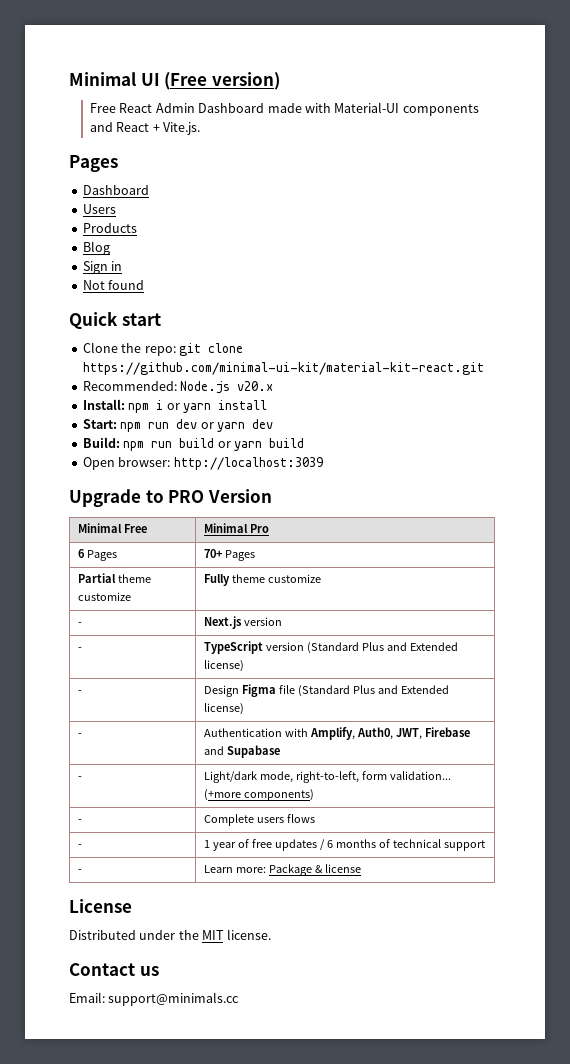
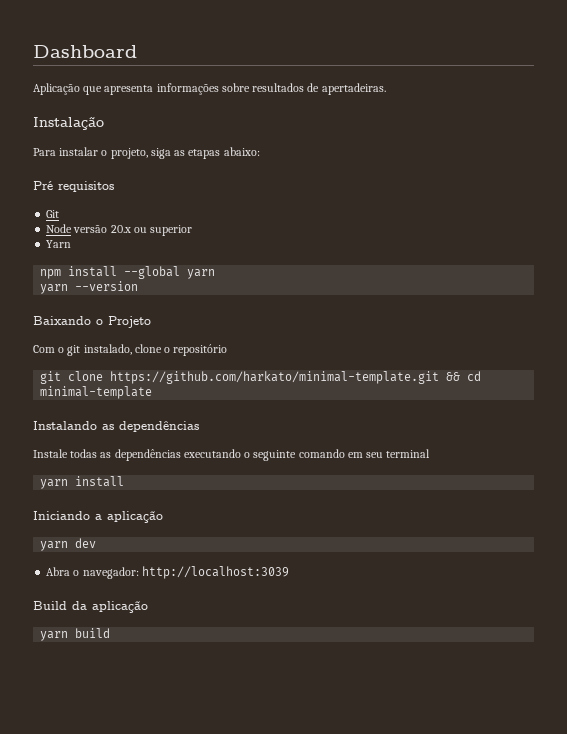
- Minimal UI (Free version)
- Free React Admin Dashboard made with Material-UI components and React + Vite.js.
- Pages
  Dashboard
- Users
- Products
- Blog
- Sign in
- Not found
- Quick start
- Clone the repo: git clone https://github.com/minimal-ui-kit/material-kit-react.git
- Recommended: Node.js v20.x
- Install: npm i or yarn install
- Start: npm run dev or yarn dev
- Build: npm run build or yarn build
- Open browser: http://localhost:3039
- Upgrade to PRO Version
- Minimal Free | Minimal Pro
- 6 Pages | 70+ Pages
- Partial theme customize | Fully theme customize
- - | Next.js version
- - | TypeScript version (Standard Plus and Extended license)
- - | Design Figma file (Standard Plus and Extended license)
- - | Authentication with Amplify, Auth0, JWT, Firebase and Supabase
- - | Light/dark mode, right-to-left, form validation... (+more components)
- - | Complete users flows
- - | 1 year of free updates / 6 months of technical support
- - | Learn more: Package & license
- License
- Distributed under the MIT license.
- Contact us
- Email: support@minimals.cc
+ Aplicação que apresenta informações sobre resultados de apertadeiras.
+ Instalação
+ Para instalar o projeto, siga as etapas abaixo:
+ Pré requisitos
+ Git
+ Node versão 20.x ou superior
+ Yarn
+ npm install --global yarn
+ yarn --version
+ Baixando o Projeto
+ Com o git instalado, clone o repositório
+ git clone https://github.com/harkato/minimal-template.git && cd minimal-template
+ Instalando as dependências
+ Instale todas as dependências executando o seguinte comando em seu terminal
+ yarn install
+ Iniciando a aplicação
+ yarn dev
+ Abra o navegador: http://localhost:3039
+ Build da aplicação
+ yarn build

